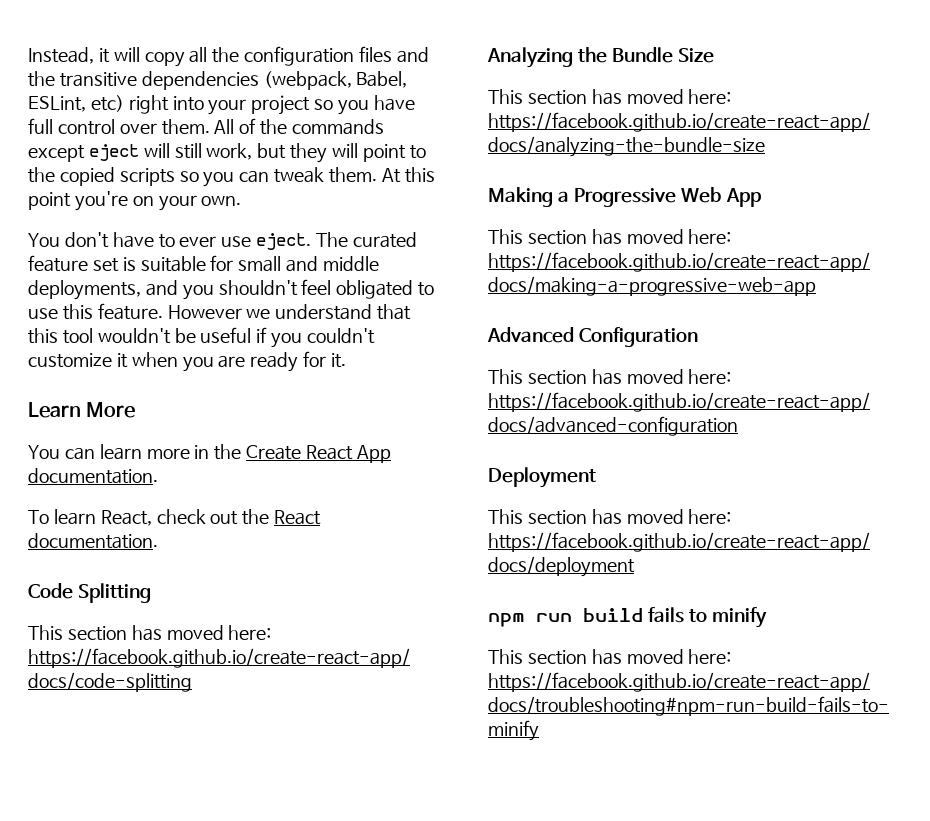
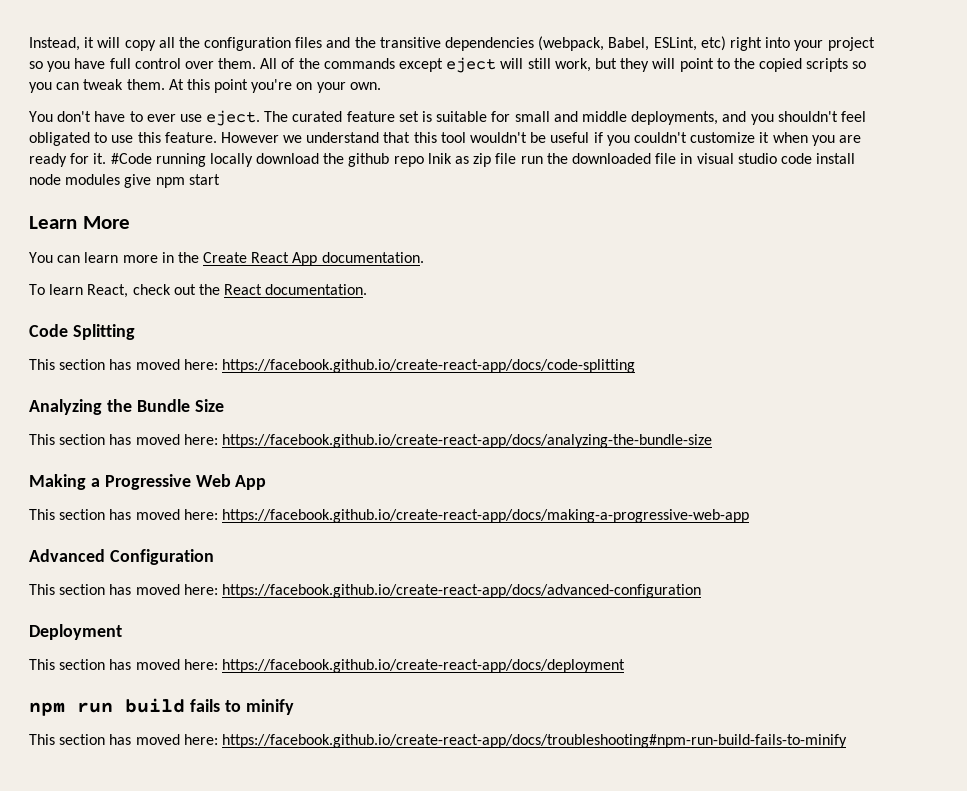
+ #Code running locally download the github repo lnik as zip file run the downloaded file in visual studio code install node modules give npm start

